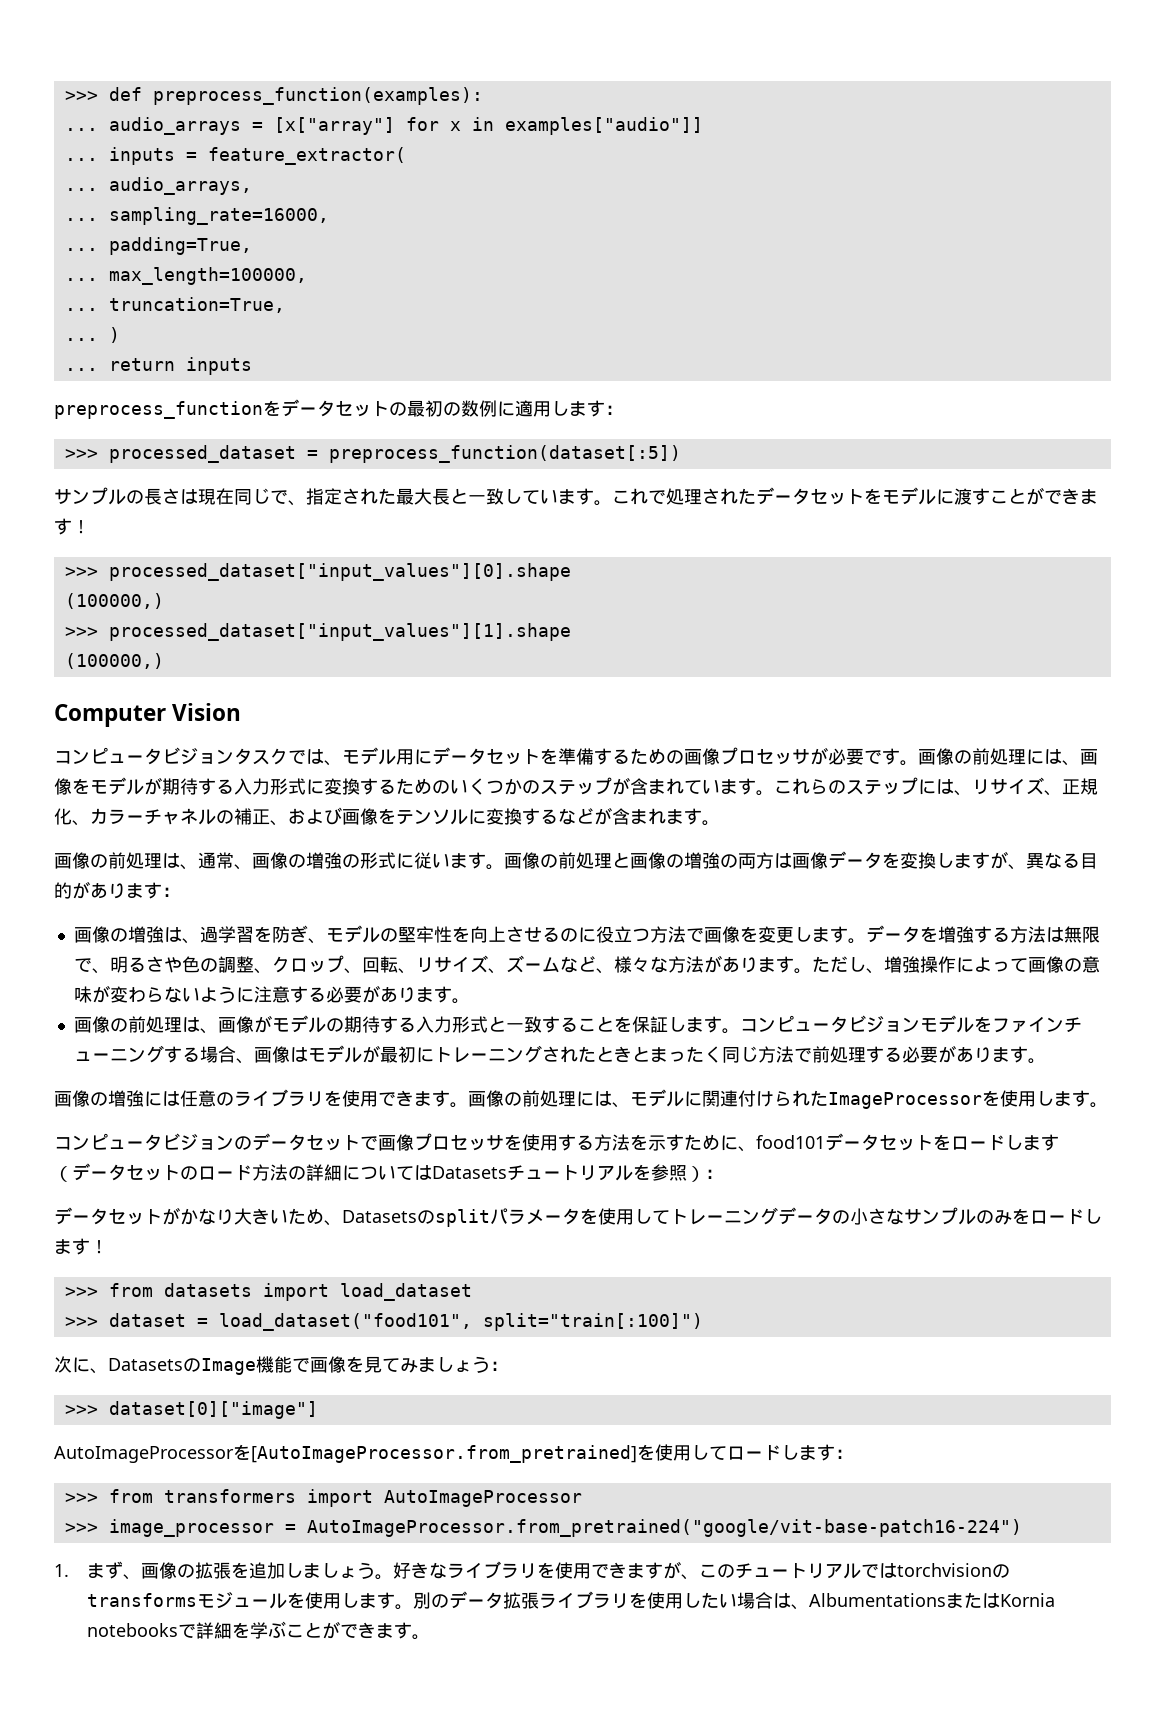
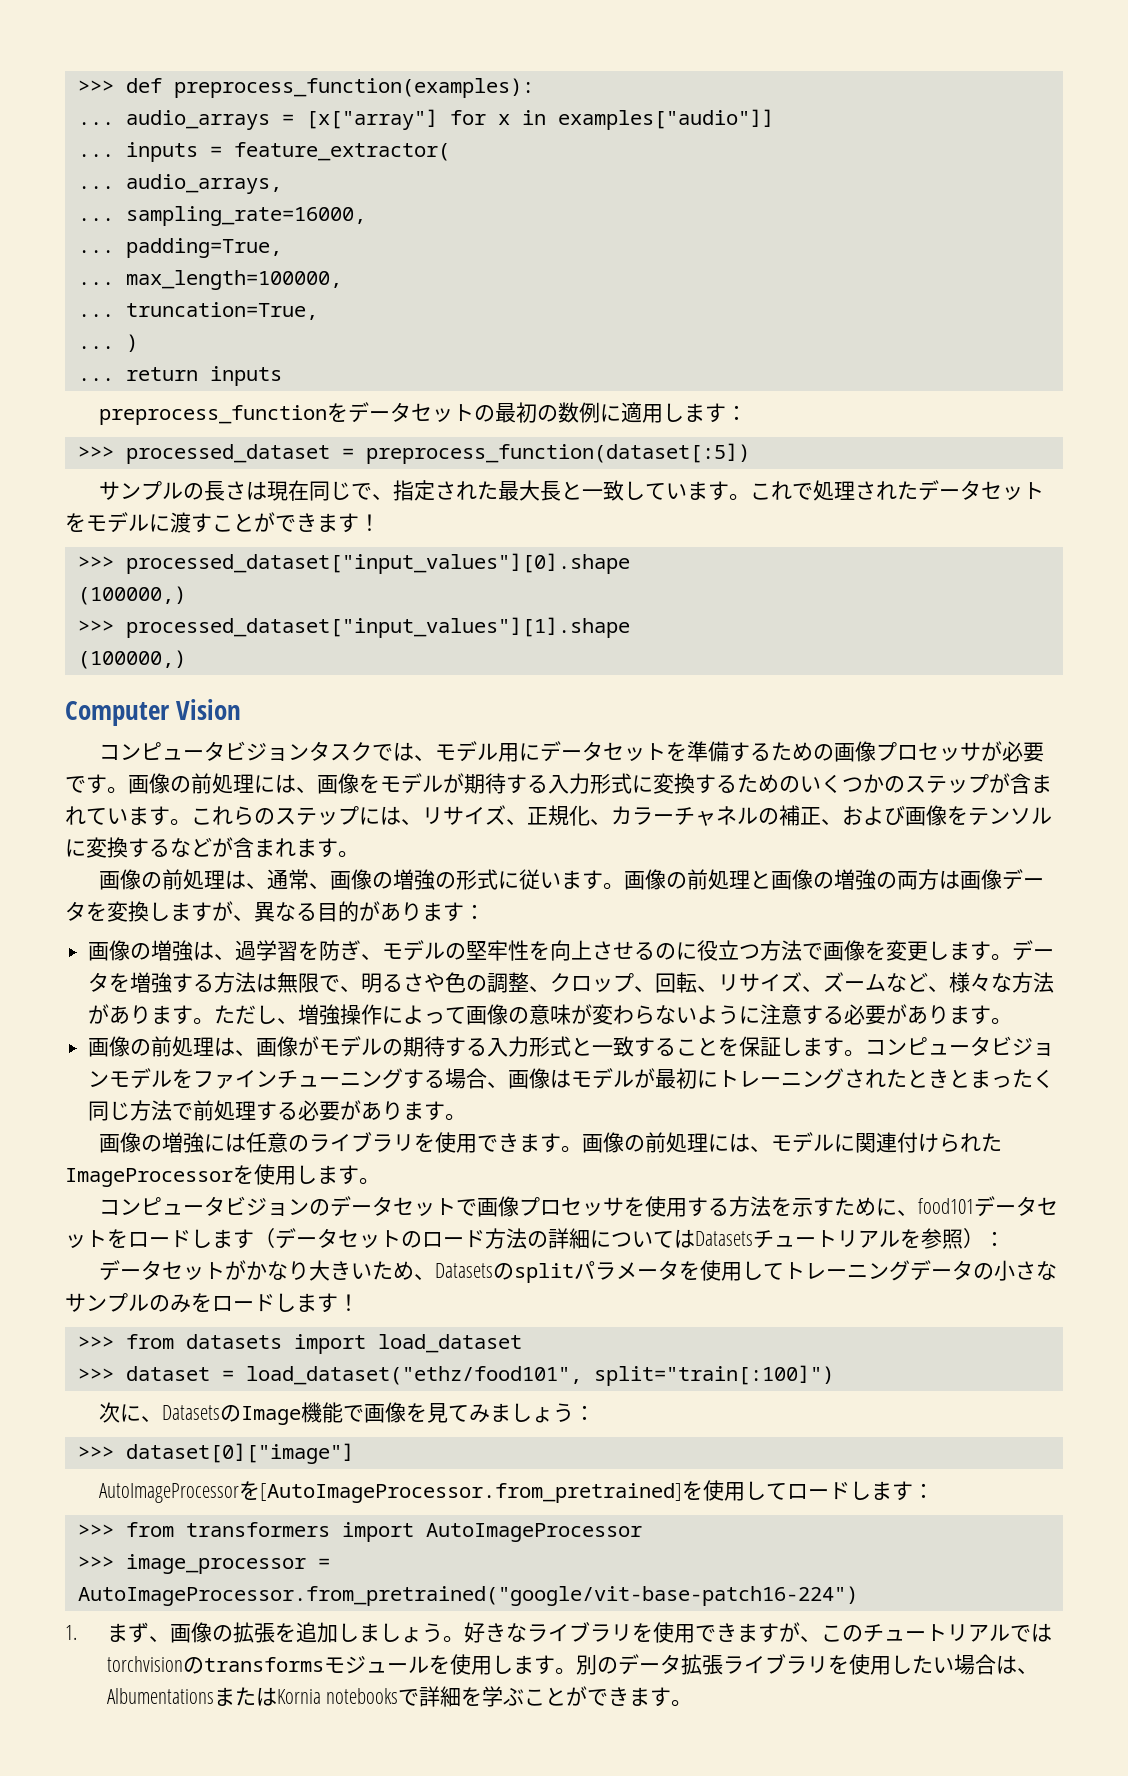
- >>> dataset = load_dataset("food101", split="train[:100]")
+ >>> dataset = load_dataset("ethz/food101", split="train[:100]")

